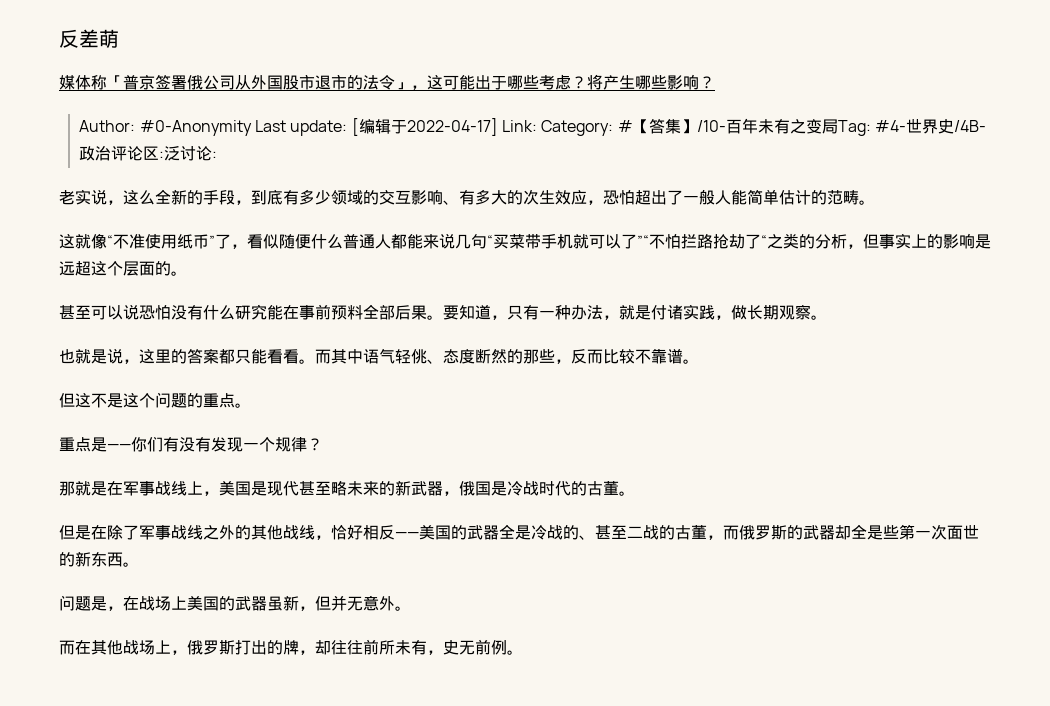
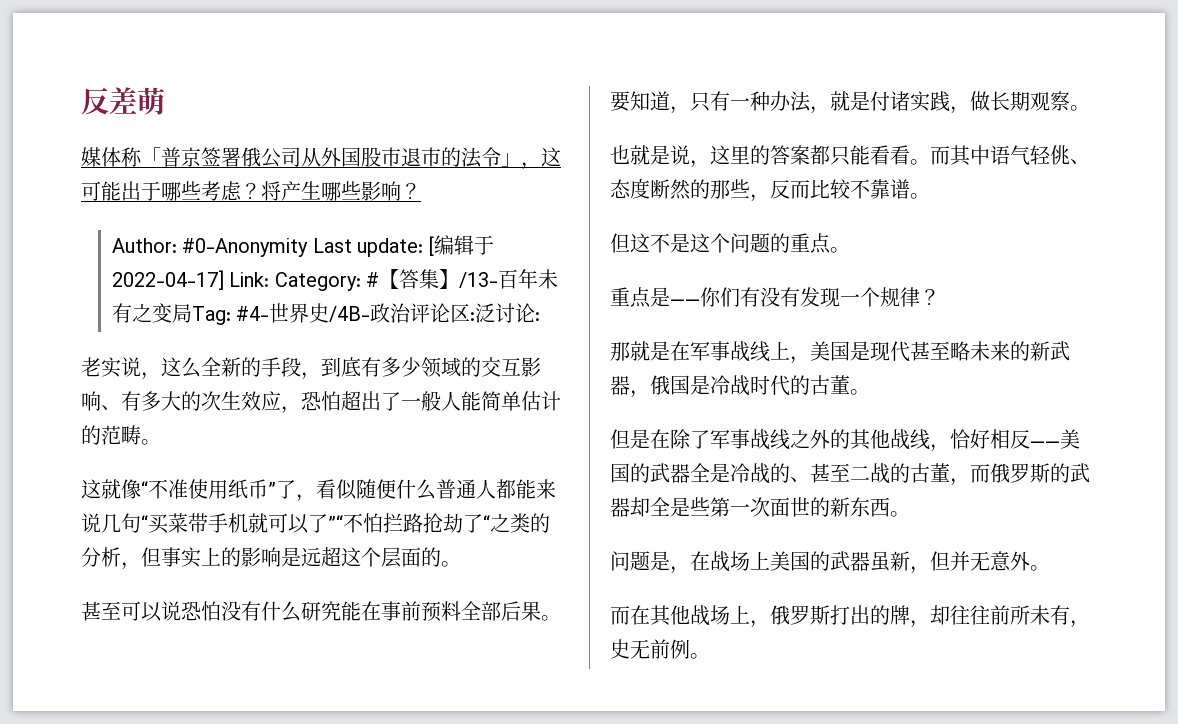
- Author: #0-Anonymity Last update: [编辑于2022-04-17] Link: Category: #【答集】/10-百年未有之变局Tag: #4-世界史/4B-政治评论区:泛讨论:
+ Author: #0-Anonymity Last update: [编辑于2022-04-17] Link: Category: #【答集】/13-百年未有之变局Tag: #4-世界史/4B-政治评论区:泛讨论:

